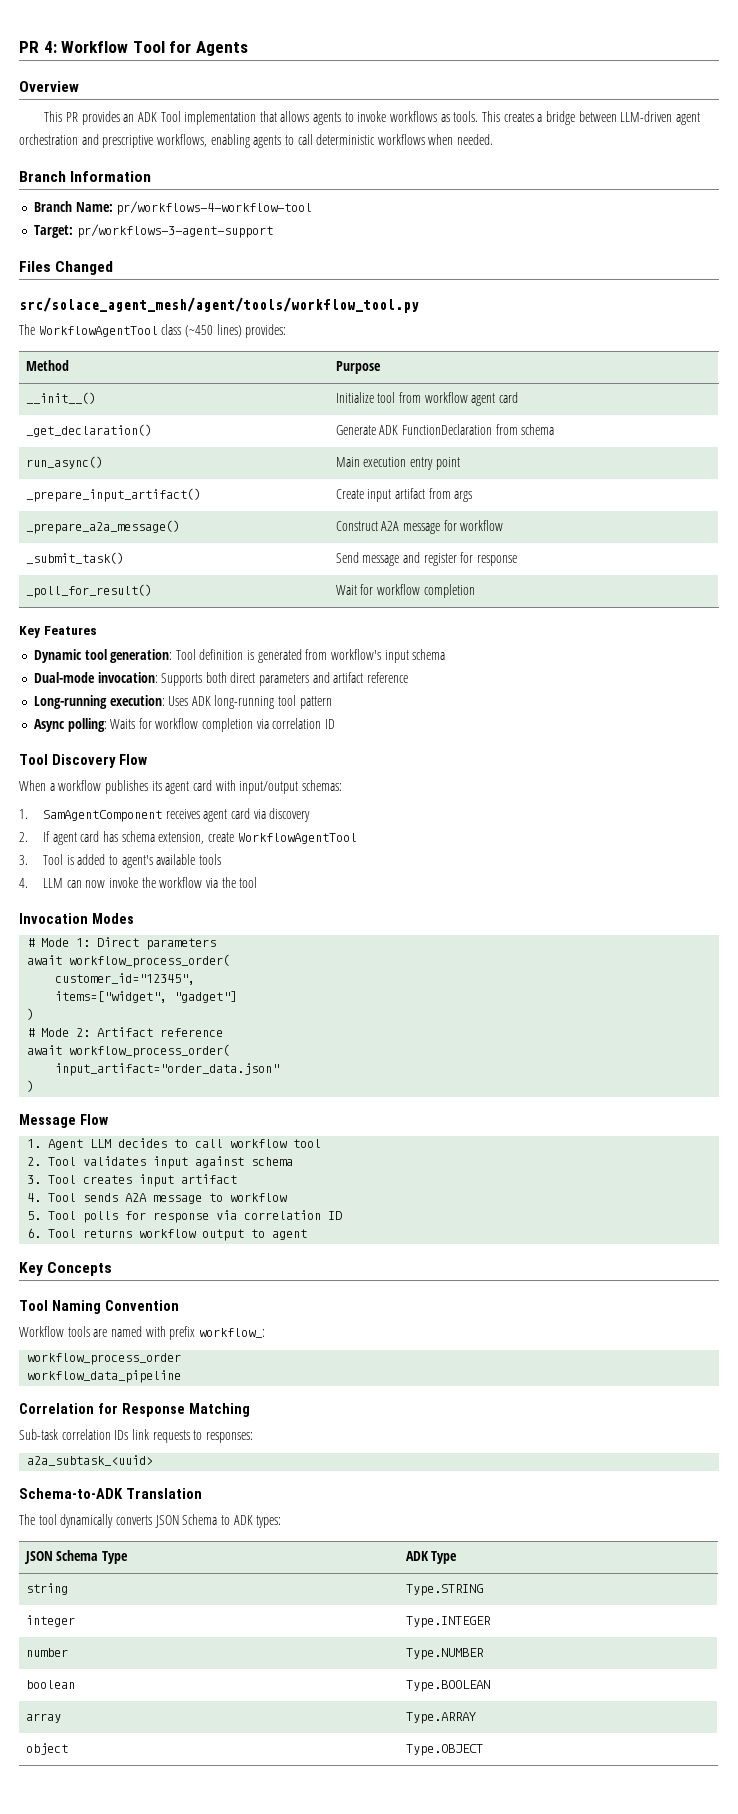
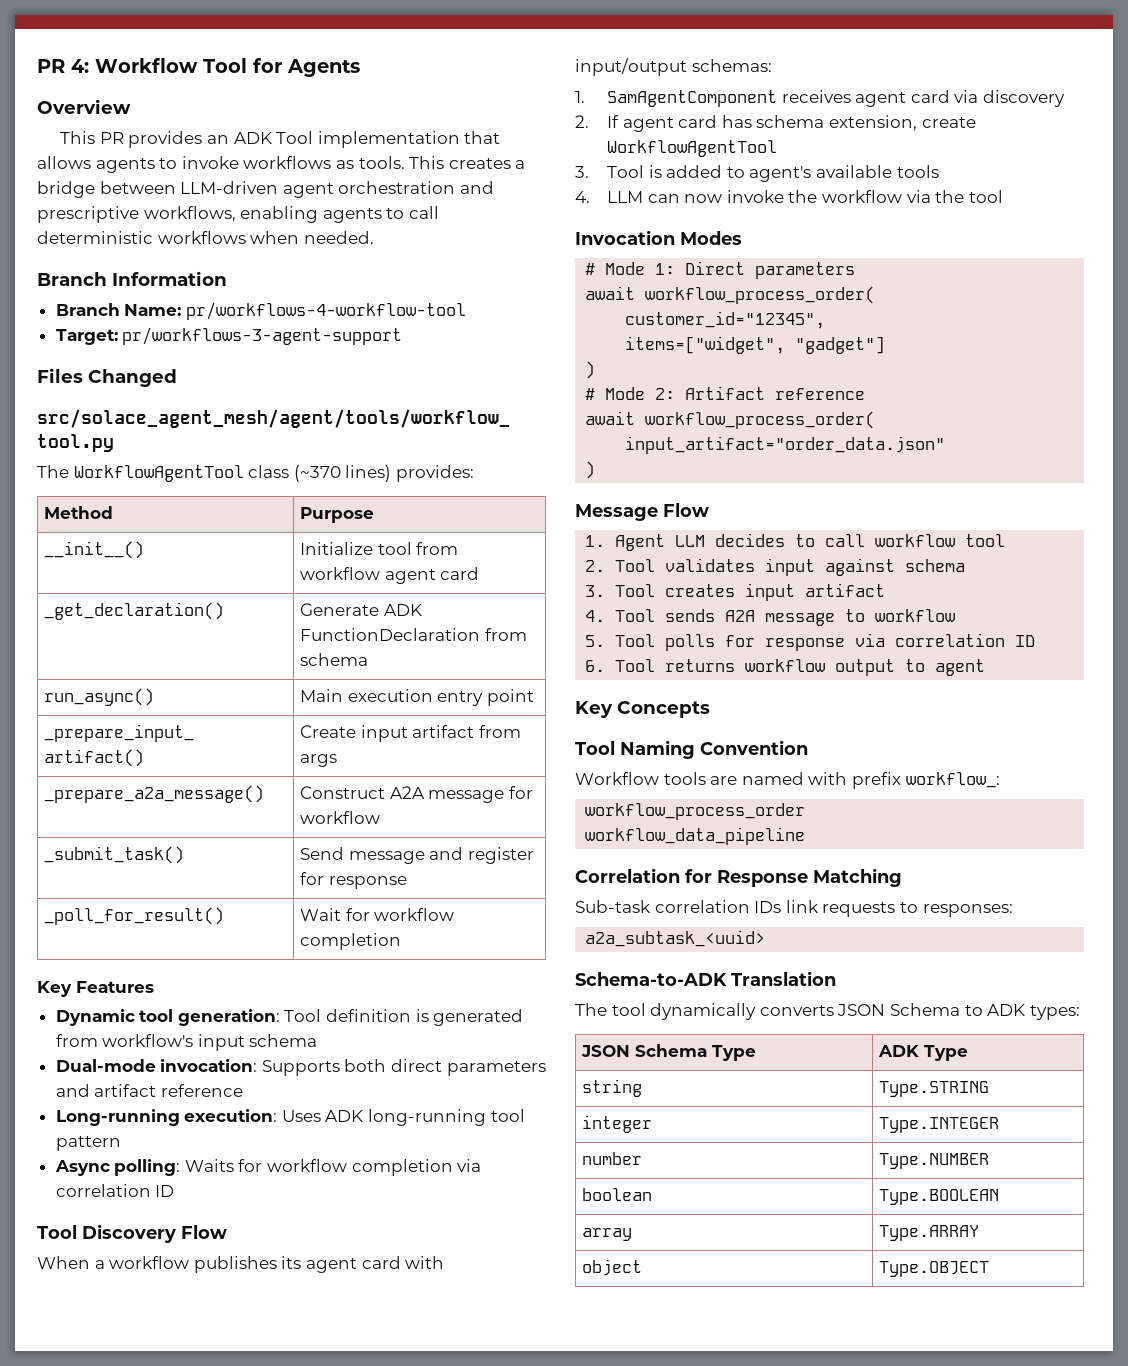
- The WorkflowAgentTool class (~450 lines) provides:
+ The WorkflowAgentTool class (~370 lines) provides:

